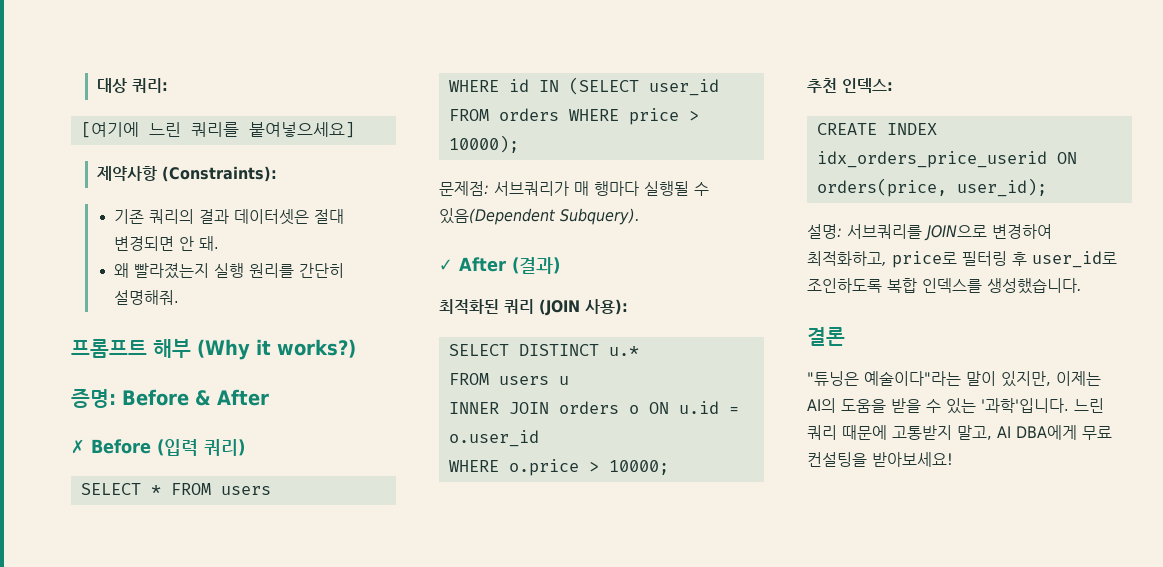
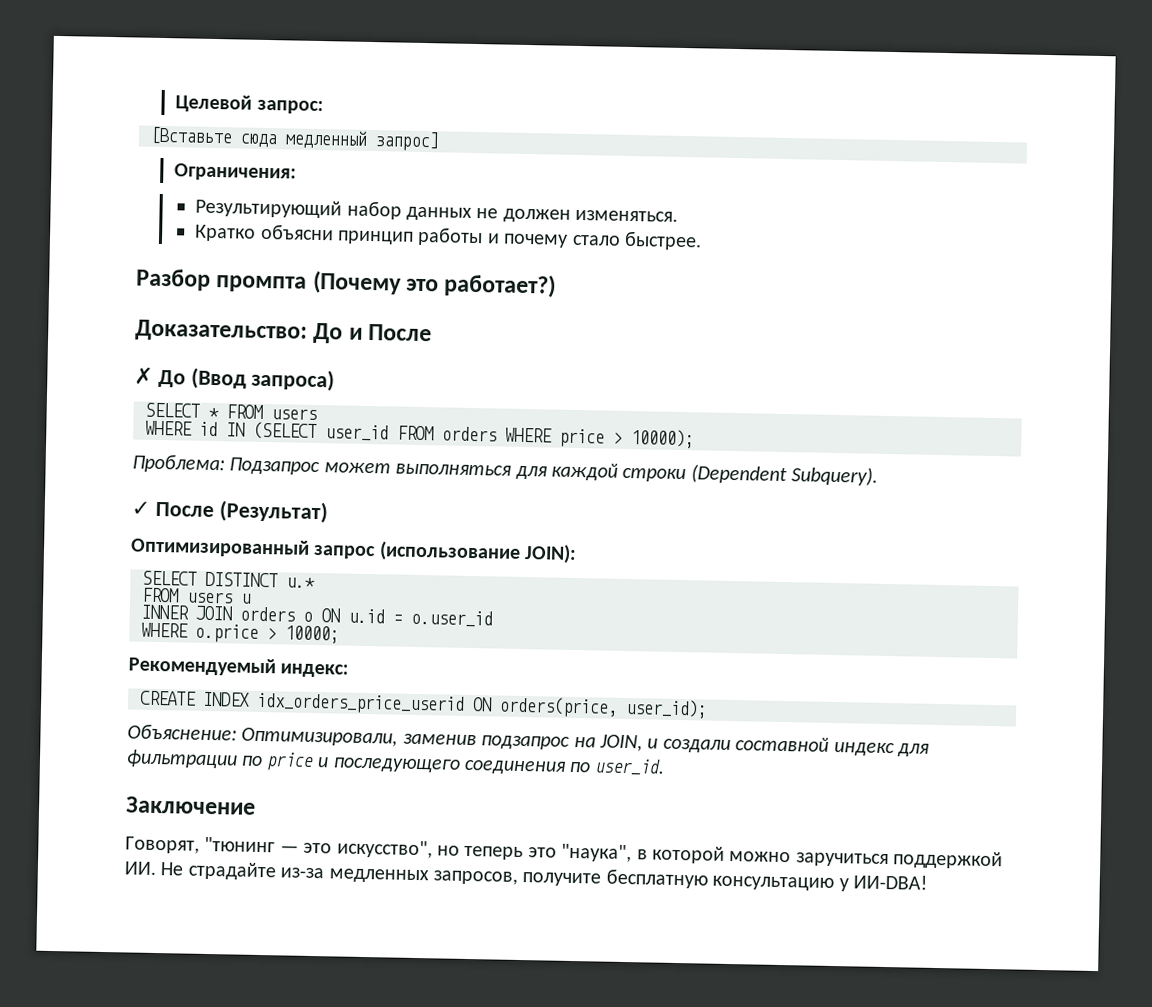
- 대상 쿼리:
- [여기에 느린 쿼리를 붙여넣으세요]
- 제약사항 (Constraints):
- 기존 쿼리의 결과 데이터셋은 절대 변경되면 안 돼.
- 왜 빨라졌는지 실행 원리를 간단히 설명해줘.
- 프롬프트 해부 (Why it works?)
- 증명: Before & After
- ✗ Before (입력 쿼리)
+ Целевой запрос:
+ [Вставьте сюда медленный запрос]
+ Ограничения:
+ Результирующий набор данных не должен изменяться.
+ Кратко объясни принцип работы и почему стало быстрее.
+ Разбор промпта (Почему это работает?)
+ Доказательство: До и После
+ ✗ До (Ввод запроса)
- 문제점: 서브쿼리가 매 행마다 실행될 수 있음(Dependent Subquery).
- ✓ After (결과)
- 최적화된 쿼리 (JOIN 사용):
+ Проблема: Подзапрос может выполняться для каждой строки (Dependent Subquery).
+ ✓ После (Результат)
+ Оптимизированный запрос (использование JOIN):
- 추천 인덱스:
+ Рекомендуемый индекс:
- 설명: 서브쿼리를 JOIN으로 변경하여 최적화하고, price로 필터링 후 user_id로 조인하도록 복합 인덱스를 생성했습니다.
- 결론
- "튜닝은 예술이다"라는 말이 있지만, 이제는 AI의 도움을 받을 수 있는 '과학'입니다. 느린 쿼리 때문에 고통받지 말고, AI DBA에게 무료 컨설팅을 받아보세요!
+ Объяснение: Оптимизировали, заменив подзапрос на JOIN, и создали составной индекс для фильтрации по price и последующего соединения по user_id.
+ Заключение
+ Говорят, "тюнинг — это искусство", но теперь это "наука", в которой можно заручиться поддержкой ИИ. Не страдайте из-за медленных запросов, получите бесплатную консультацию у ИИ-DBA!

